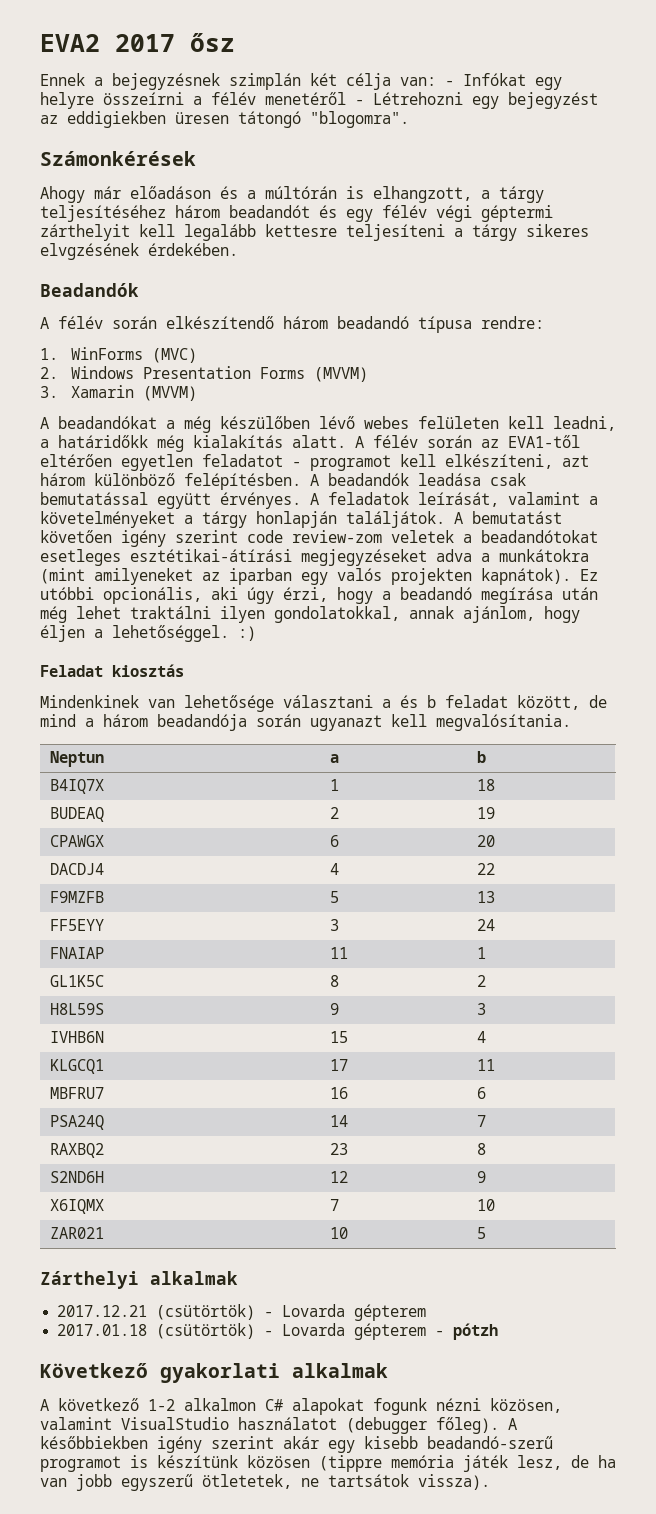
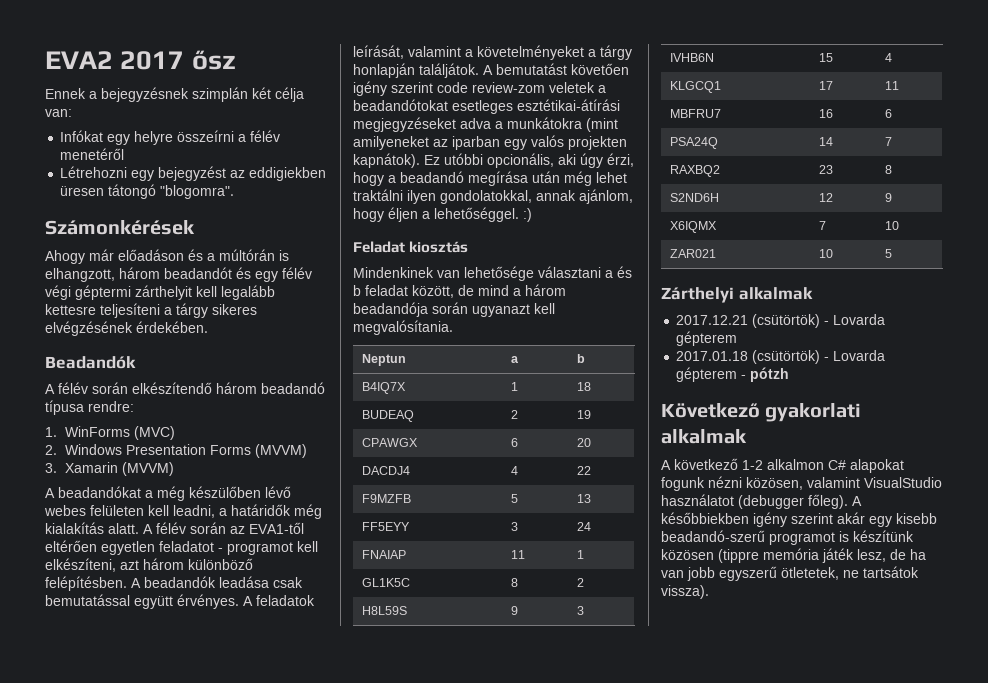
- Ennek a bejegyzésnek szimplán két célja van: - Infókat egy helyre összeírni a félév menetéről - Létrehozni egy bejegyzést az eddigiekben üresen tátongó "blogomra".
+ Ennek a bejegyzésnek szimplán két célja van:
+ Infókat egy helyre összeírni a félév menetéről
+ Létrehozni egy bejegyzést az eddigiekben üresen tátongó "blogomra".
- Ahogy már előadáson és a múltórán is elhangzott, a tárgy teljesítéséhez három beadandót és egy félév végi géptermi zárthelyit kell legalább kettesre teljesíteni a tárgy sikeres elvgzésének érdekében.
+ Ahogy már előadáson és a múltórán is elhangzott, három beadandót és egy félév végi géptermi zárthelyit kell legalább kettesre teljesíteni a tárgy sikeres elvégzésének érdekében.
- A beadandókat a még készülőben lévő webes felületen kell leadni, a határidőkk még kialakítás alatt.
+ A beadandókat a még készülőben lévő webes felületen kell leadni, a határidők még kialakítás alatt.

